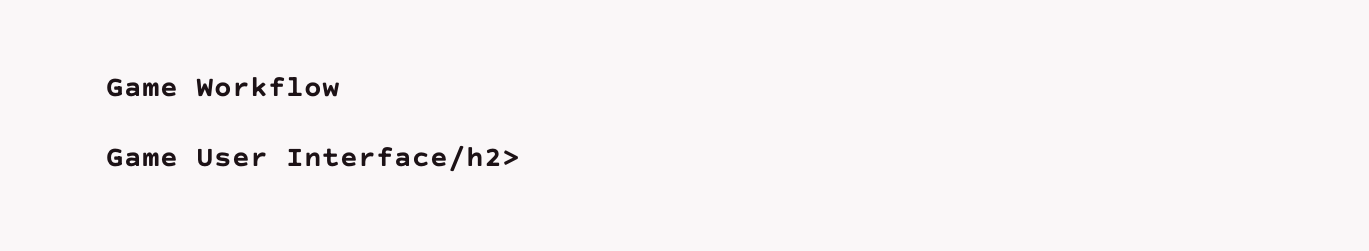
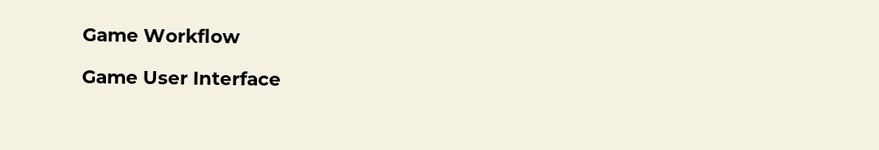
- Game User Interface/h2>
+ Game User Interface

